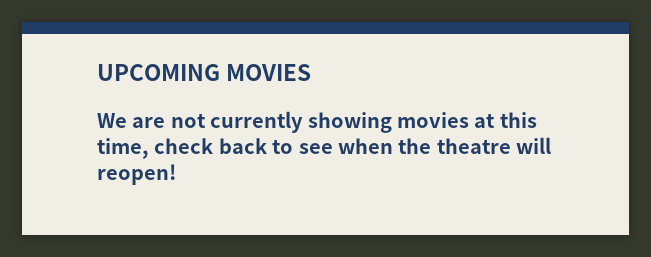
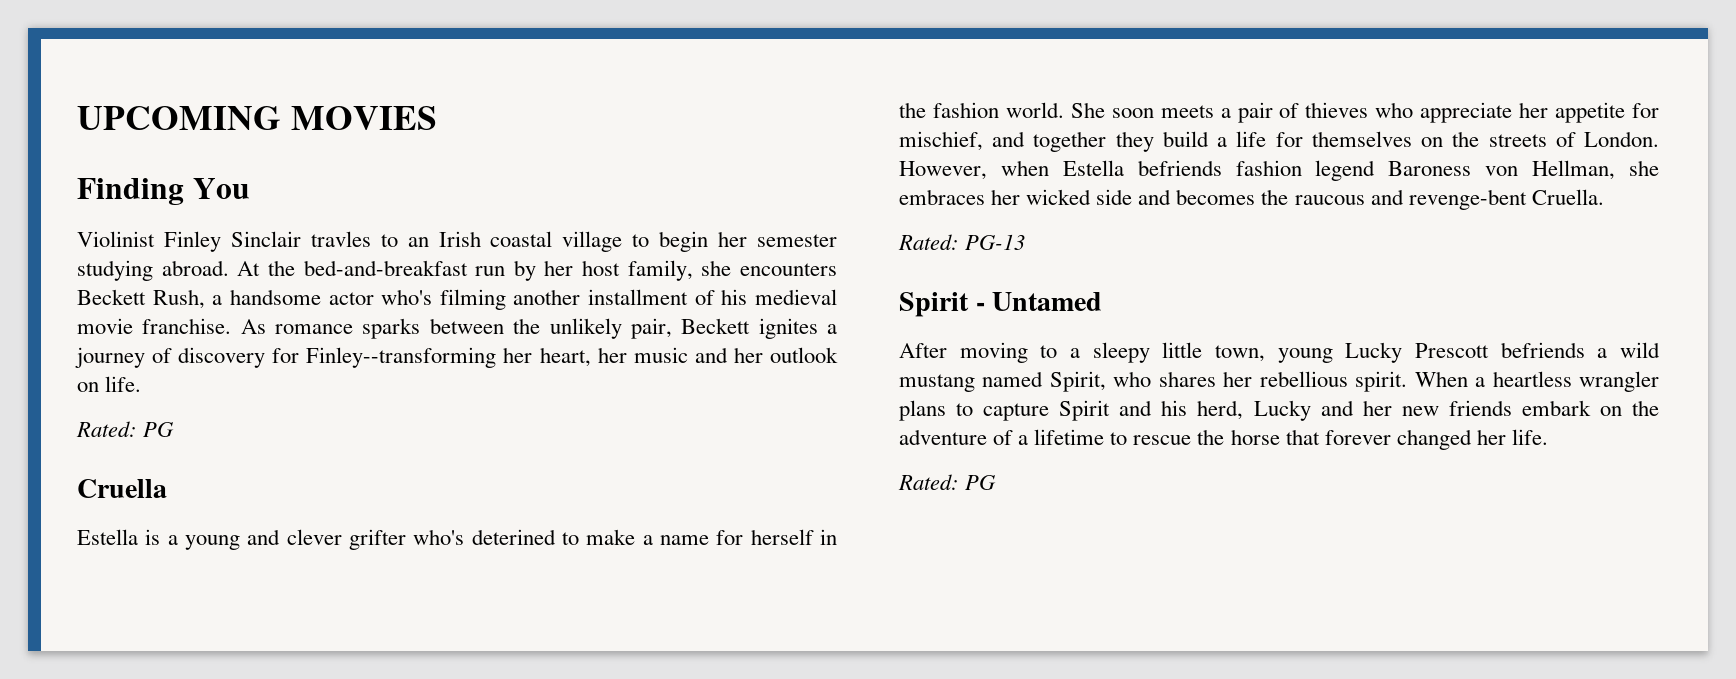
- We are not currently showing movies at this time, check back to see when the theatre will reopen!
+ Finding You
+ Violinist Finley Sinclair travles to an Irish coastal village to begin her semester studying abroad. At the bed-and-breakfast run by her host family, she encounters Beckett Rush, a handsome actor who's filming another installment of his medieval movie franchise. As romance sparks between the unlikely pair, Beckett ignites a journey of discovery for Finley--transforming her heart, her music and her outlook on life.
+ Rated: PG
+ Cruella
+ Estella is a young and clever grifter who's deterined to make a name for herself in the fashion world. She soon meets a pair of thieves who appreciate her appetite for mischief, and together they build a life for themselves on the streets of London. However, when Estella befriends fashion legend Baroness von Hellman, she embraces her wicked side and becomes the raucous and revenge-bent Cruella.
+ Rated: PG-13
+ Spirit - Untamed
+ After moving to a sleepy little town, young Lucky Prescott befriends a wild mustang named Spirit, who shares her rebellious spirit. When a heartless wrangler plans to capture Spirit and his herd, Lucky and her new friends embark on the adventure of a lifetime to rescue the horse that forever changed her life.
+ Rated: PG

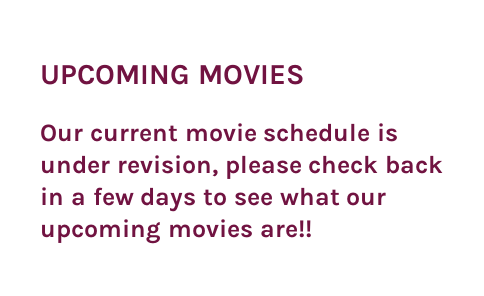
- Finding You
- Violinist Finley Sinclair travles to an Irish coastal village to begin her semester studying abroad. At the bed-and-breakfast run by her host family, she encounters Beckett Rush, a handsome actor who's filming another installment of his medieval movie franchise. As romance sparks between the unlikely pair, Beckett ignites a journey of discovery for Finley--transforming her heart, her music and her outlook on life.
- Rated: PG
- Cruella
- Estella is a young and clever grifter who's deterined to make a name for herself in the fashion world. She soon meets a pair of thieves who appreciate her appetite for mischief, and together they build a life for themselves on the streets of London. However, when Estella befriends fashion legend Baroness von Hellman, she embraces her wicked side and becomes the raucous and revenge-bent Cruella.
- Rated: PG-13
- Spirit - Untamed
- After moving to a sleepy little town, young Lucky Prescott befriends a wild mustang named Spirit, who shares her rebellious spirit. When a heartless wrangler plans to capture Spirit and his herd, Lucky and her new friends embark on the adventure of a lifetime to rescue the horse that forever changed her life.
- Rated: PG
+ Our current movie schedule is under revision, please check back in a few days to see what our upcoming movies are!!

